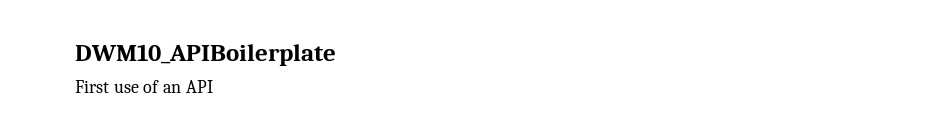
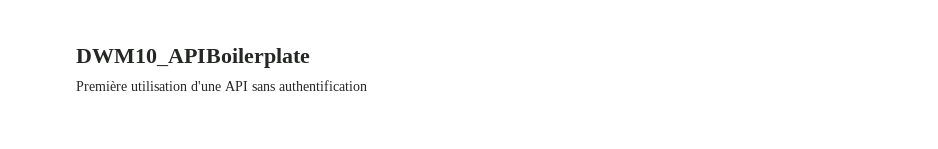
- First use of an API
+ Première utilisation d'une API sans authentification

